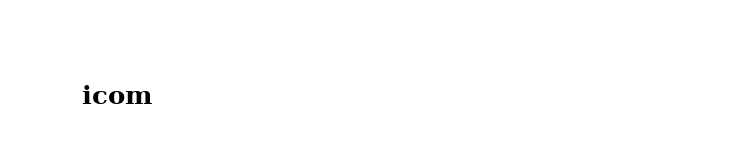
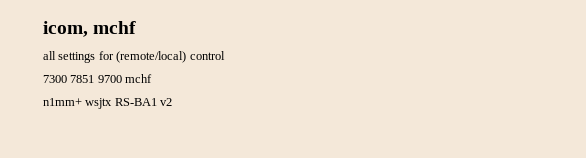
- icom
+ icom, mchf
+ all settings for (remote/local) control
+ 7300 7851 9700 mchf
+ n1mm+ wsjtx RS-BA1 v2

